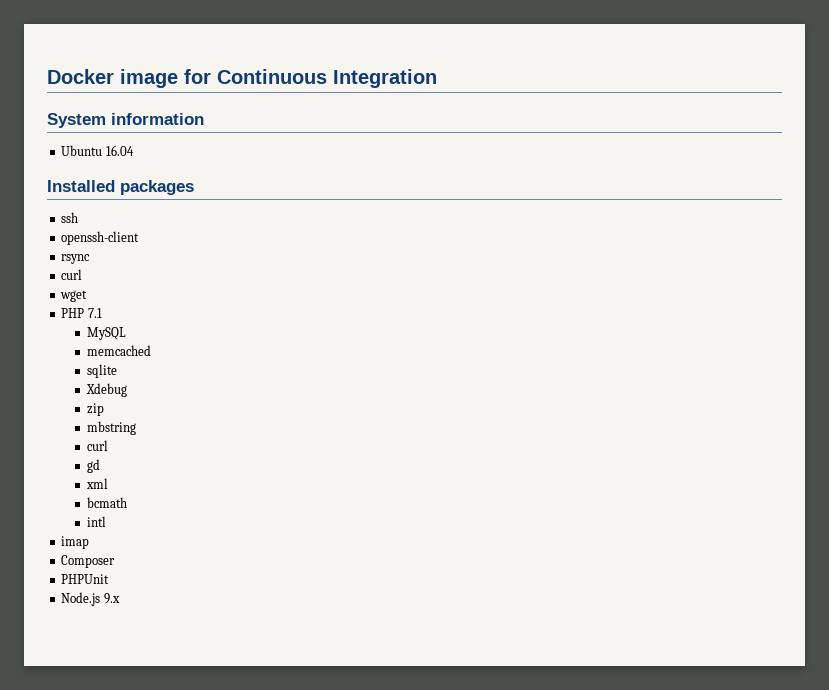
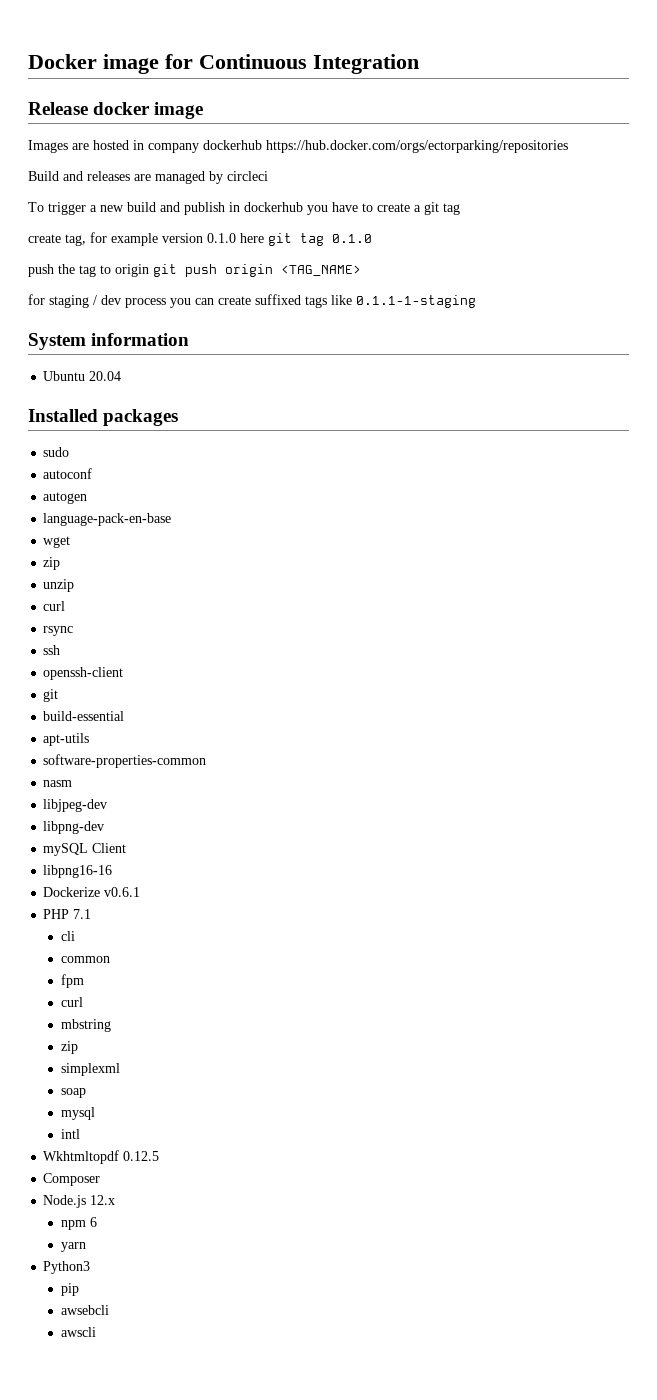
+ Release docker image
+ Images are hosted in company dockerhub https://hub.docker.com/orgs/ectorparking/repositories
+ Build and releases are managed by circleci
+ To trigger a new build and publish in dockerhub you have to create a git tag
+ create tag, for example version 0.1.0 here git tag 0.1.0
+ push the tag to origin git push origin <TAG_NAME>
+ for staging / dev process you can create suffixed tags like 0.1.1-1-staging
- Ubuntu 16.04
+ Ubuntu 20.04
+ sudo
+ autoconf
+ autogen
+ language-pack-en-base
+ wget
+ zip
+ unzip
+ curl
+ rsync
  ssh
  openssh-client
- rsync
+ git
+ build-essential
+ apt-utils
+ software-properties-common
+ nasm
+ libjpeg-dev
+ libpng-dev
+ mySQL Client
+ libpng16-16
+ Dockerize v0.6.1
+ PHP 7.1
+ cli
+ common
+ fpm
  curl
- wget
- PHP 7.1
- MySQL
- memcached
- sqlite
- Xdebug
+ mbstring
  zip
- mbstring
- curl
- gd
- xml
- bcmath
+ simplexml
+ soap
+ mysql
- imap
+ Wkhtmltopdf 0.12.5
- PHPUnit
- Node.js 9.x
+ Node.js 12.x
+ npm 6
+ yarn
+ Python3
+ pip
+ awsebcli
+ awscli

